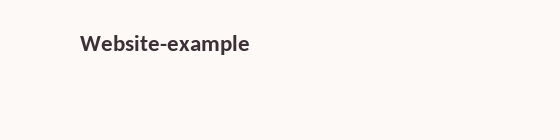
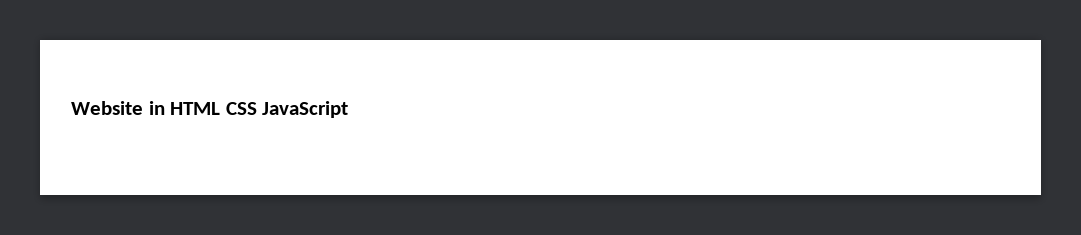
- Website-example
+ Website in HTML CSS JavaScript

